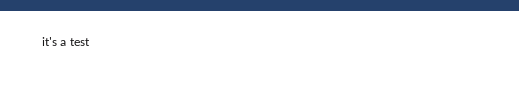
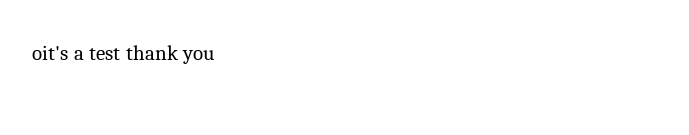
- it's a test
+ oit's a test thank you

